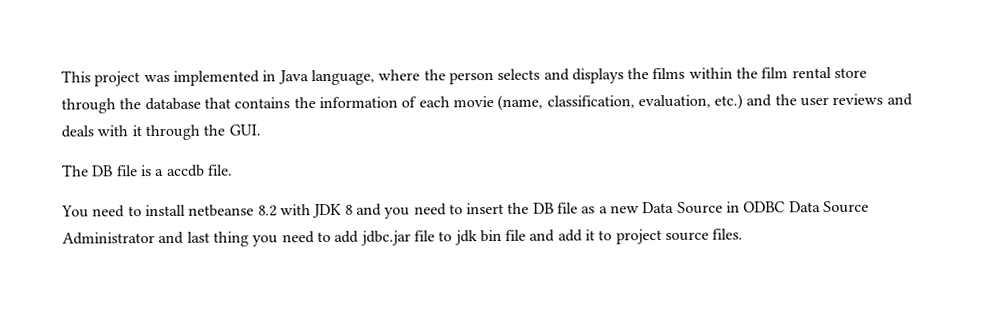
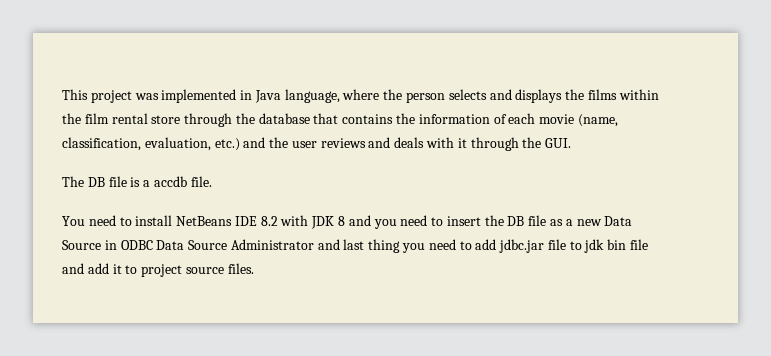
- You need to install netbeanse 8.2 with JDK 8 and you need to insert the DB file as a new Data Source in ODBC Data Source Administrator and last thing you need to add jdbc.jar file to jdk bin file and add it to project source files.
+ You need to install NetBeans IDE 8.2 with JDK 8 and you need to insert the DB file as a new Data Source in ODBC Data Source Administrator and last thing you need to add jdbc.jar file to jdk bin file and add it to project source files.

